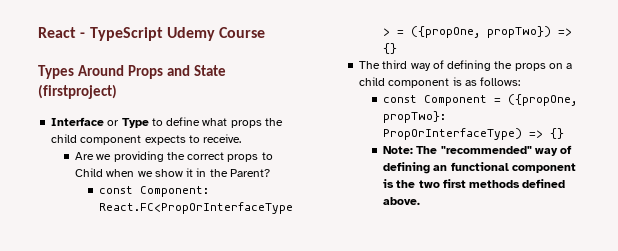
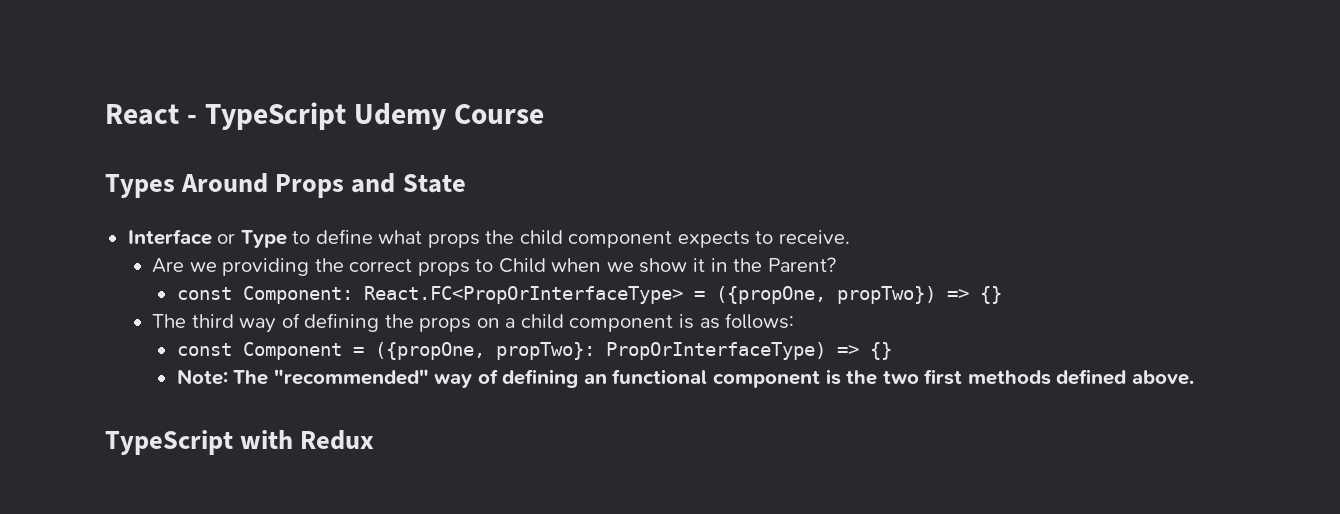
- Types Around Props and State (firstproject)
+ Types Around Props and State
+ TypeScript with Redux

